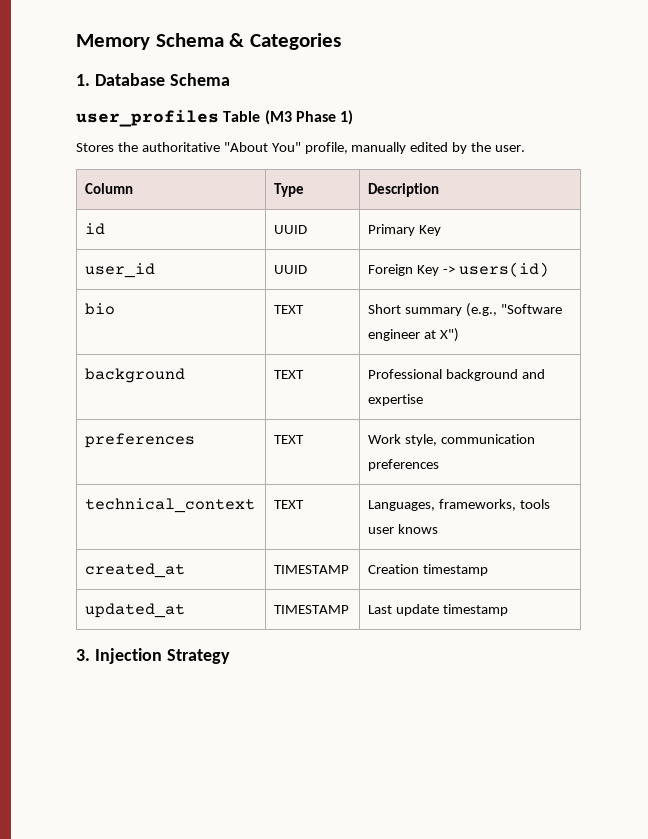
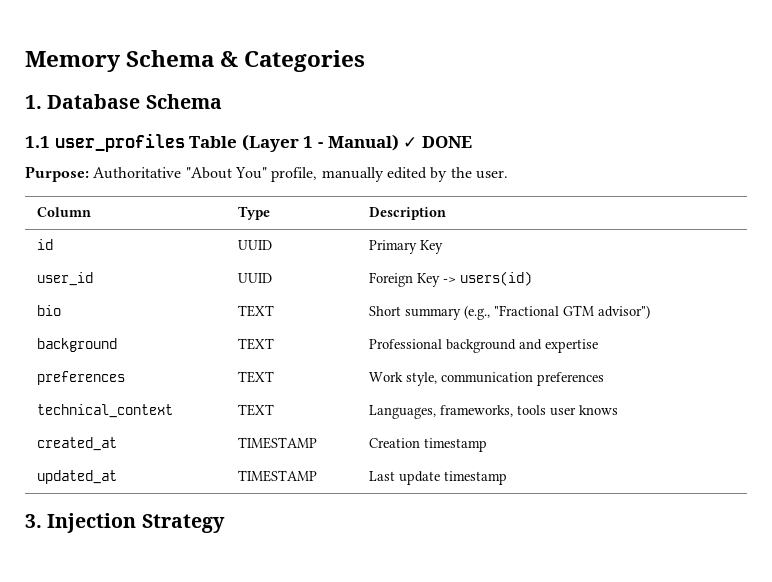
- user_profiles Table (M3 Phase 1)
- Stores the authoritative "About You" profile, manually edited by the user.
+ 1.1 user_profiles Table (Layer 1 - Manual) ✓ DONE
+ Purpose: Authoritative "About You" profile, manually edited by the user.
- bio | TEXT | Short summary (e.g., "Software engineer at X")
+ bio | TEXT | Short summary (e.g., "Fractional GTM advisor")

